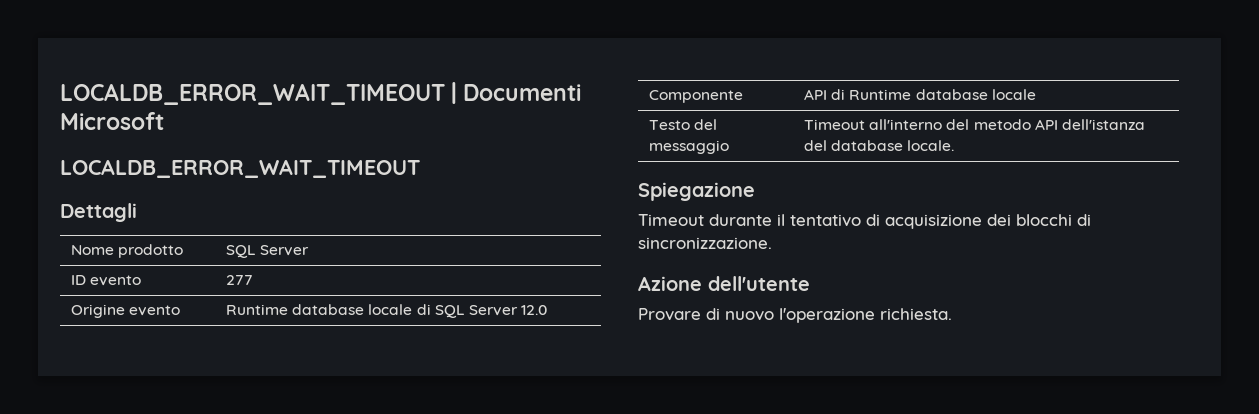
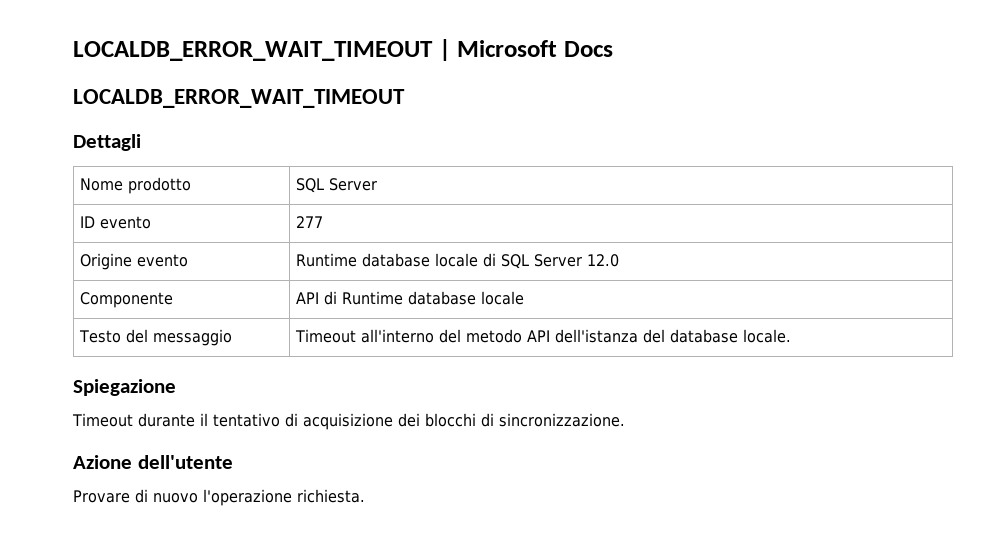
- LOCALDB_ERROR_WAIT_TIMEOUT | Documenti Microsoft
+ LOCALDB_ERROR_WAIT_TIMEOUT | Microsoft Docs

